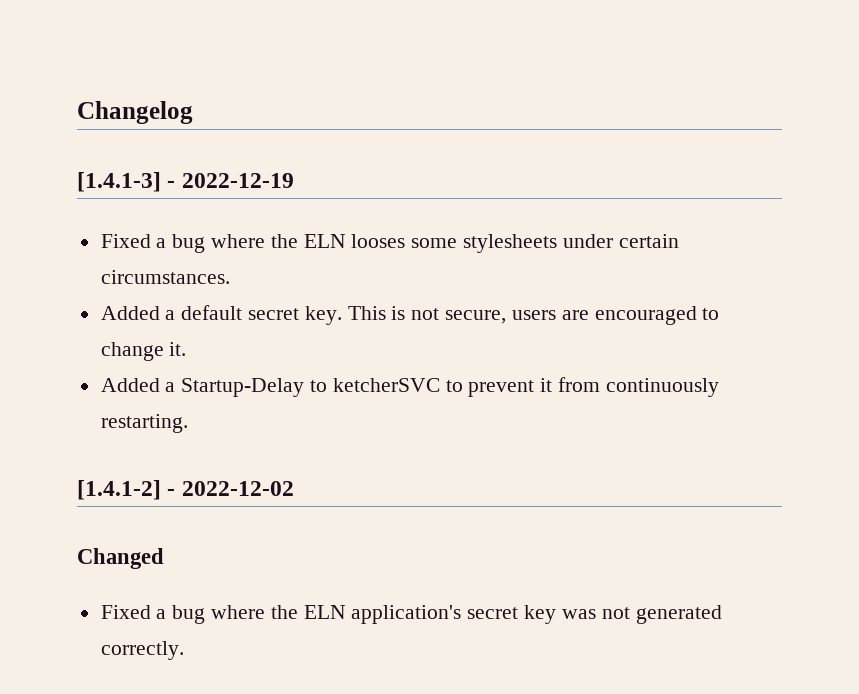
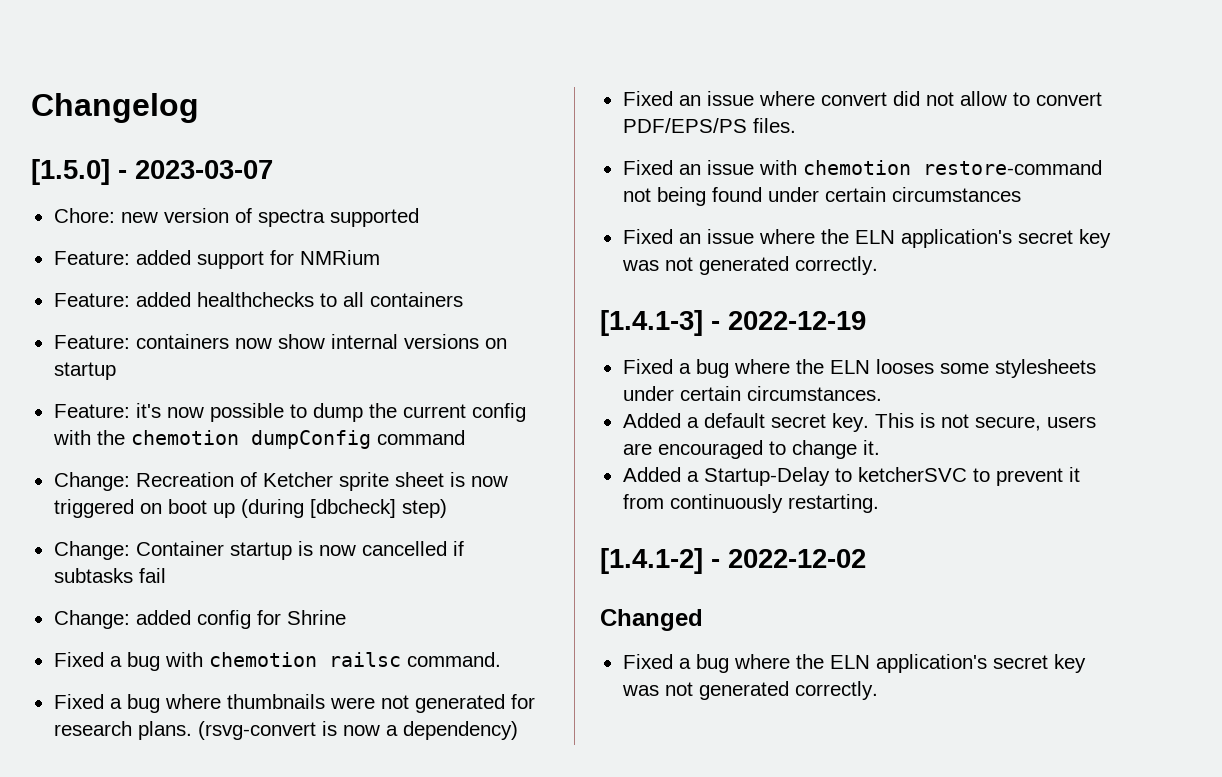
+ [1.5.0] - 2023-03-07
+ Chore: new version of spectra supported
+ Feature: added support for NMRium
+ Feature: added healthchecks to all containers
+ Feature: containers now show internal versions on startup
+ Feature: it's now possible to dump the current config with the chemotion dumpConfig command
+ Change: Recreation of Ketcher sprite sheet is now triggered on boot up (during [dbcheck] step)
+ Change: Container startup is now cancelled if subtasks fail
+ Change: added config for Shrine
+ Fixed a bug with chemotion railsc command.
+ Fixed a bug where thumbnails were not generated for research plans. (rsvg-convert is now a dependency)
+ Fixed an issue where convert did not allow to convert PDF/EPS/PS files.
+ Fixed an issue with chemotion restore-command not being found under certain circumstances
+ Fixed an issue where the ELN application's secret key was not generated correctly.

